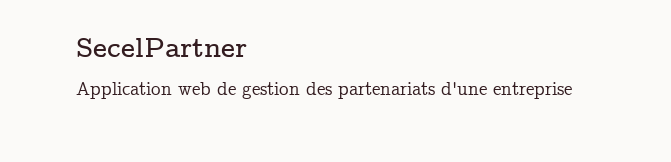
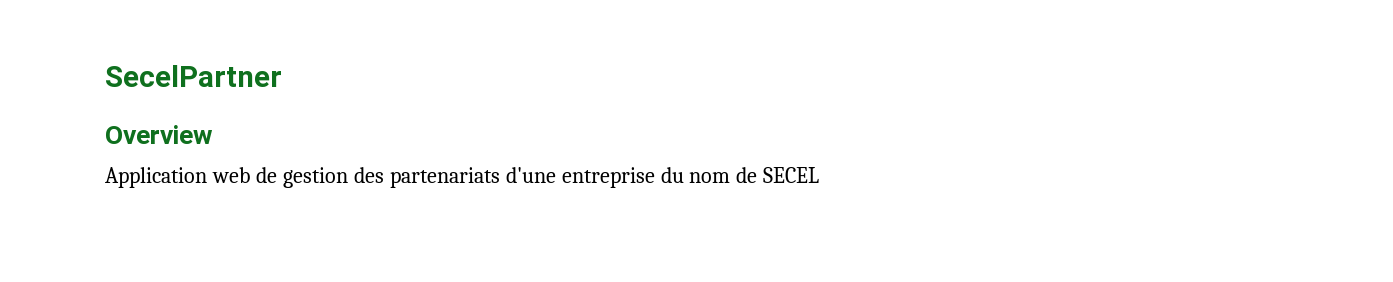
+ Overview
- Application web de gestion des partenariats d'une entreprise
+ Application web de gestion des partenariats d'une entreprise du nom de SECEL

